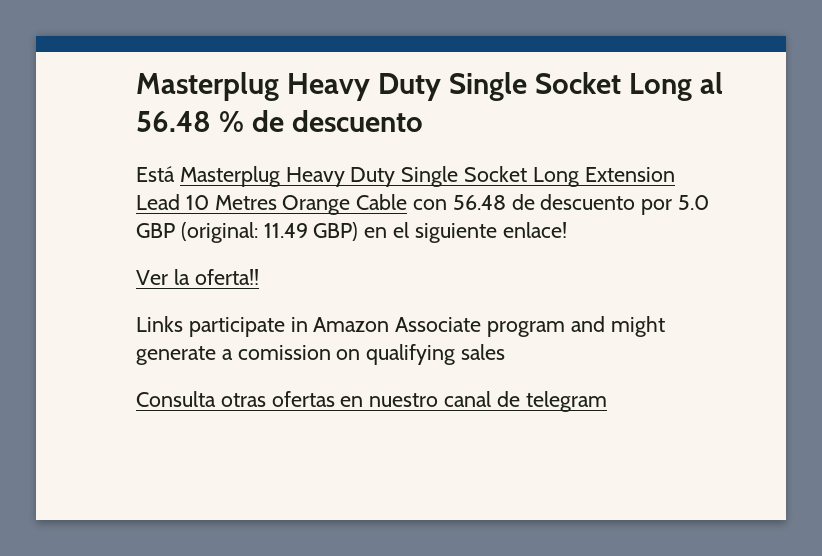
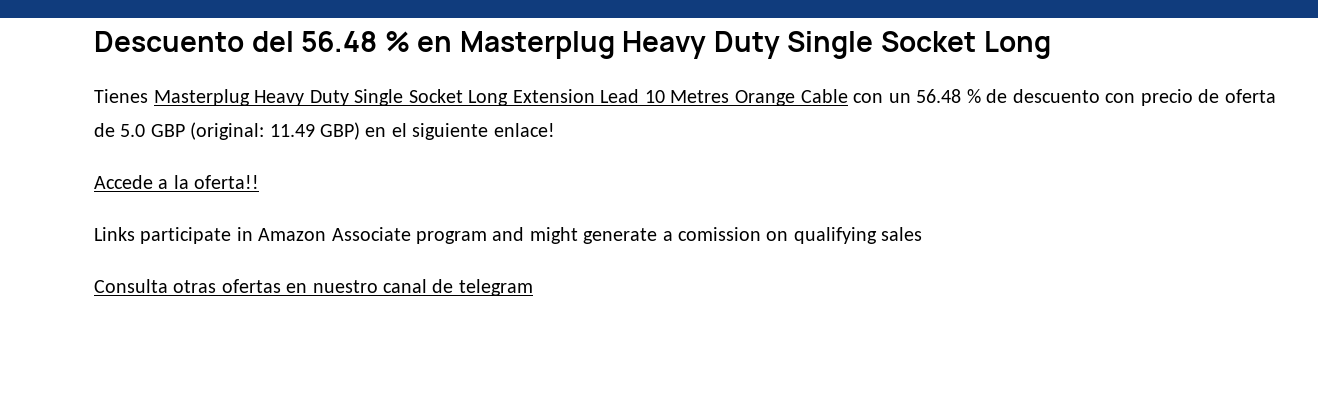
- Masterplug Heavy Duty Single Socket Long al 56.48 % de descuento
- Está Masterplug Heavy Duty Single Socket Long Extension Lead 10 Metres Orange Cable con 56.48 de descuento por 5.0 GBP (original: 11.49 GBP) en el siguiente enlace!
+ Descuento del 56.48 % en Masterplug Heavy Duty Single Socket Long
+ Tienes Masterplug Heavy Duty Single Socket Long Extension Lead 10 Metres Orange Cable con un 56.48 % de descuento con precio de oferta de 5.0 GBP (original: 11.49 GBP) en el siguiente enlace!
- Ver la oferta!!
+ Accede a la oferta!!

